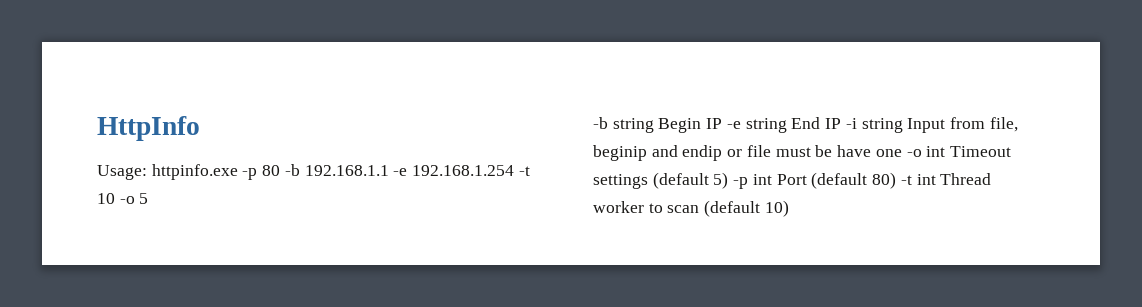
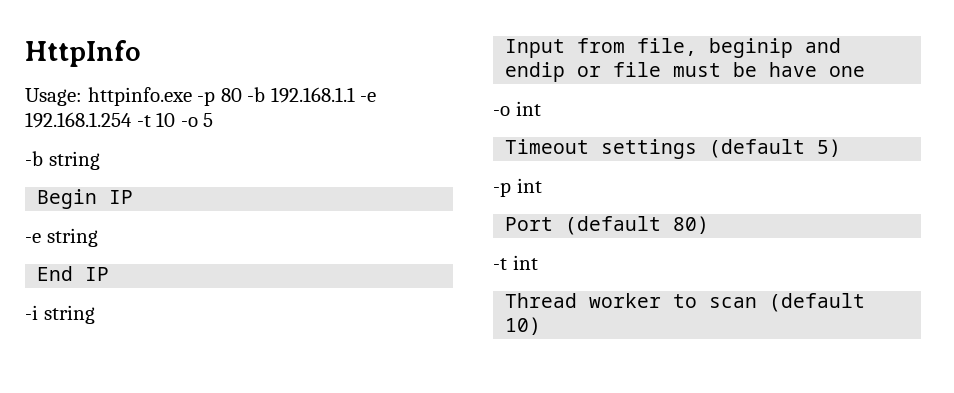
- -b string Begin IP -e string End IP -i string Input from file, beginip and endip or file must be have one -o int Timeout settings (default 5) -p int Port (default 80) -t int Thread worker to scan (default 10)
+ -b string
+ Begin IP
+ -e string
+ End IP
+ -i string
+ Input from file, beginip and endip or file must be have one
+ -o int
+ Timeout settings (default 5)
+ -p int
+ Port (default 80)
+ -t int
+ Thread worker to scan (default 10)

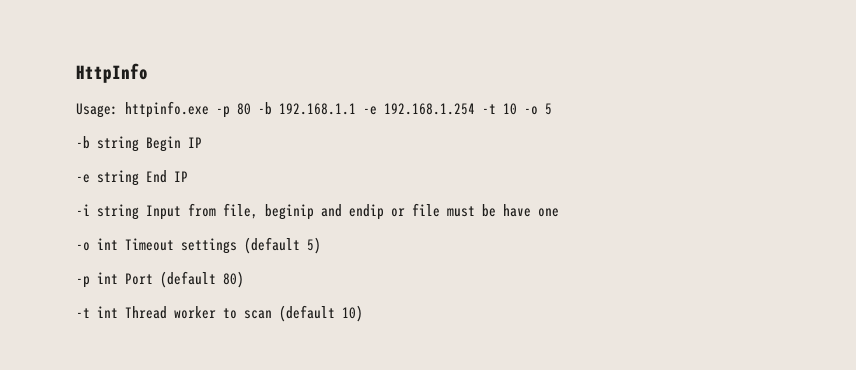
- -b string
- Begin IP
+ -b string Begin IP
- -e string
- End IP
+ -e string End IP
- -i string
- Input from file, beginip and endip or file must be have one
+ -i string Input from file, beginip and endip or file must be have one
- -o int
- Timeout settings (default 5)
+ -o int Timeout settings (default 5)
- -p int
- Port (default 80)
+ -p int Port (default 80)
- -t int
- Thread worker to scan (default 10)
+ -t int Thread worker to scan (default 10)

